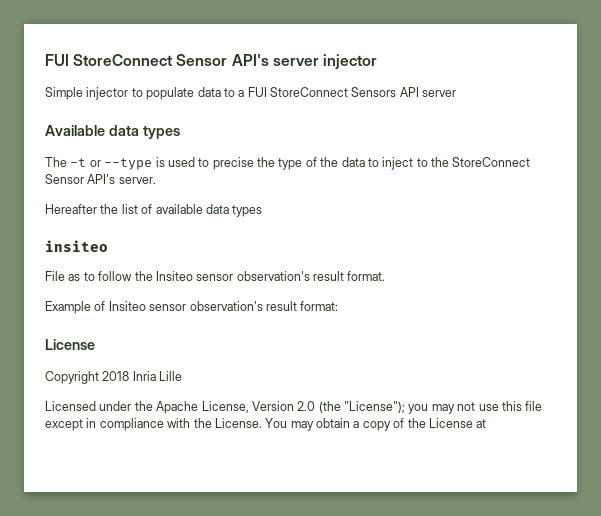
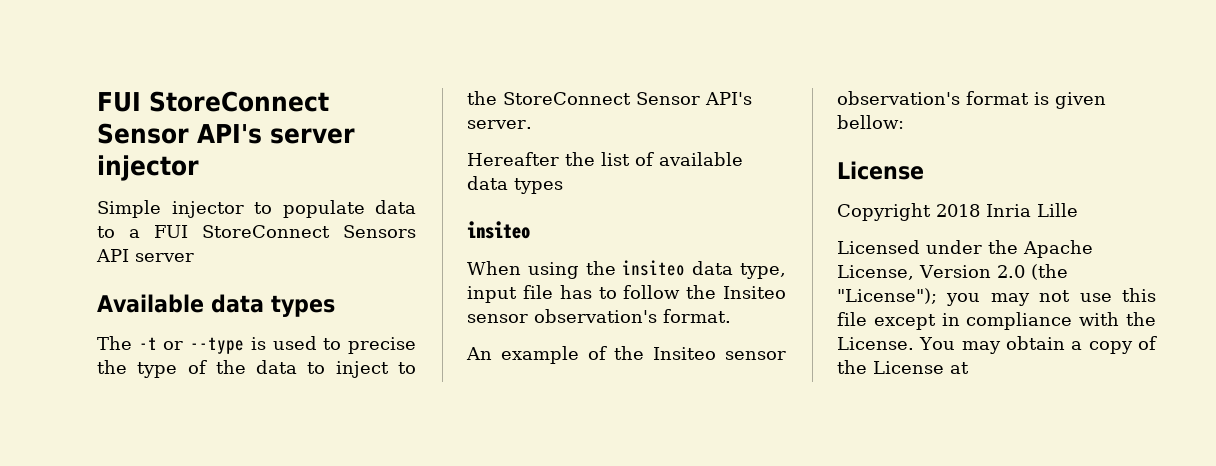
- File as to follow the Insiteo sensor observation's result format.
+ When using the insiteo data type, input file has to follow the Insiteo sensor observation's format.
- Example of Insiteo sensor observation's result format:
+ An example of the Insiteo sensor observation's format is given bellow:

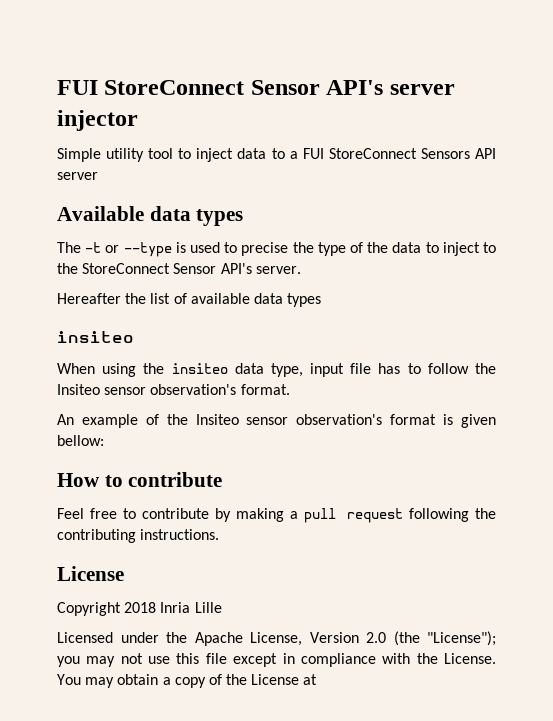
- Simple injector to populate data to a FUI StoreConnect Sensors API server
+ Simple utility tool to inject data to a FUI StoreConnect Sensors API server
+ How to contribute
+ Feel free to contribute by making a pull request following the contributing instructions.

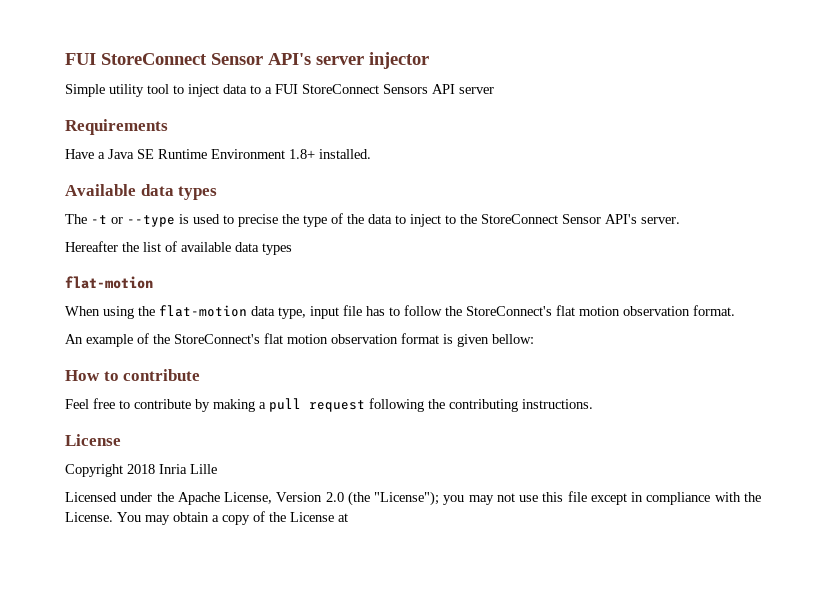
+ Requirements
+ Have a Java SE Runtime Environment 1.8+ installed.
  Hereafter the list of available data types
- insiteo
+ flat-motion
- When using the insiteo data type, input file has to follow the Insiteo sensor observation's format.
+ When using the flat-motion data type, input file has to follow the StoreConnect's flat motion observation format.
- An example of the Insiteo sensor observation's format is given bellow:
+ An example of the StoreConnect's flat motion observation format is given bellow:

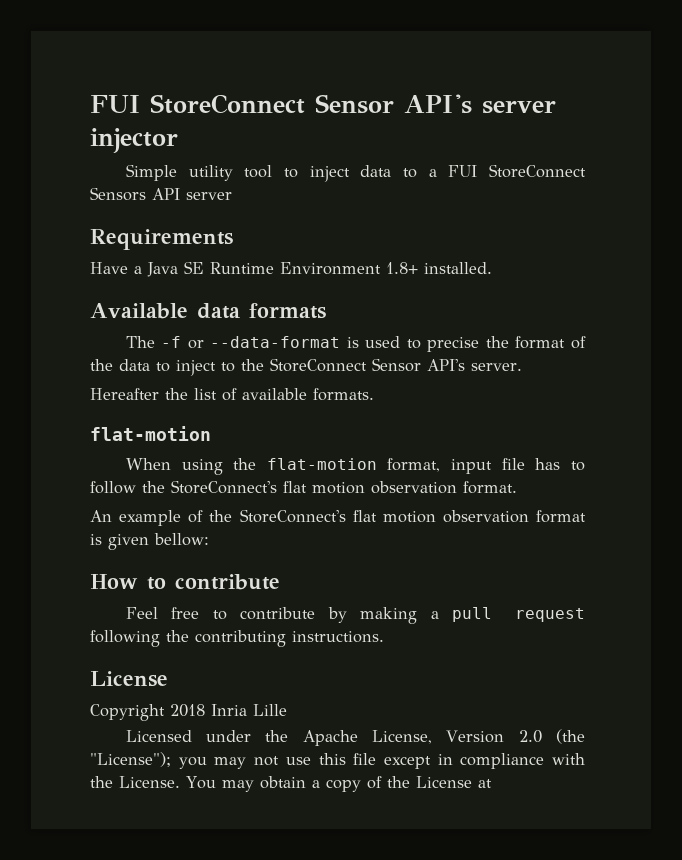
- Available data types
+ Available data formats
- The -t or --type is used to precise the type of the data to inject to the StoreConnect Sensor API's server.
+ The -f or --data-format is used to precise the format of the data to inject to the StoreConnect Sensor API's server.
- Hereafter the list of available data types
+ Hereafter the list of available formats.
- When using the flat-motion data type, input file has to follow the StoreConnect's flat motion observation format.
+ When using the flat-motion format, input file has to follow the StoreConnect's flat motion observation format.

